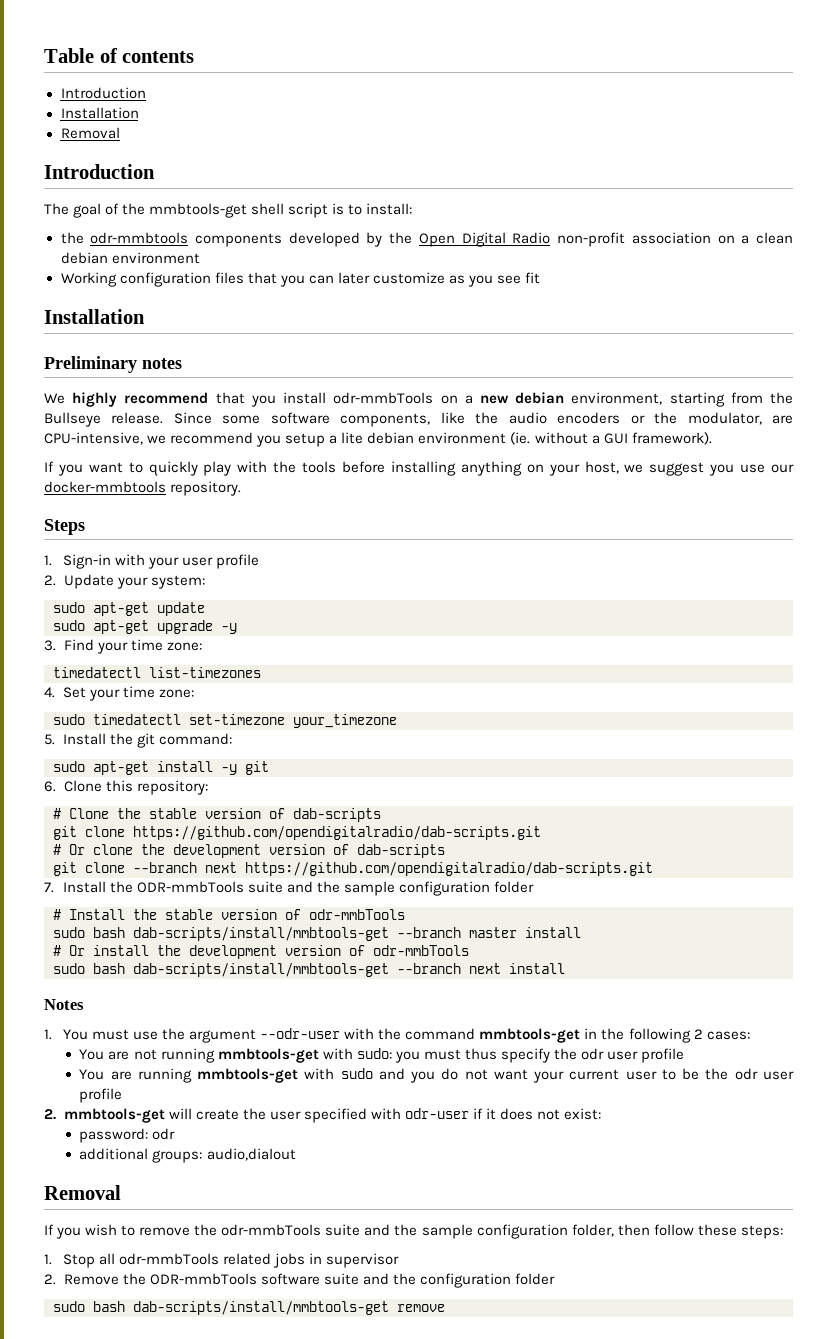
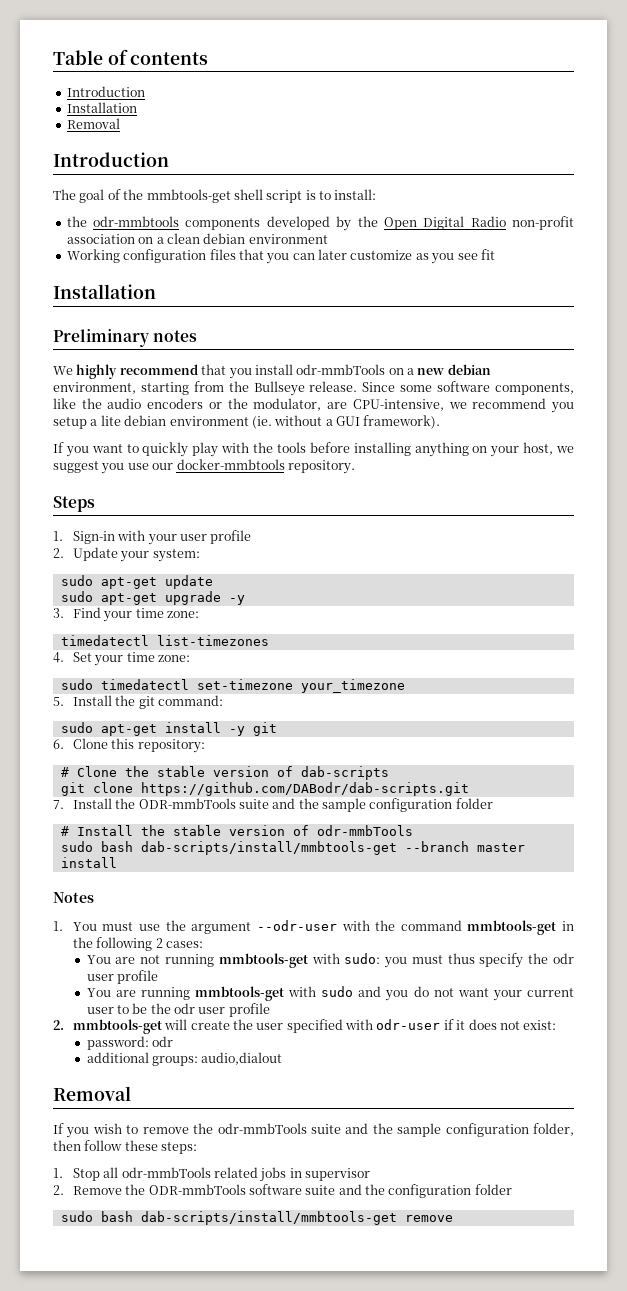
- git clone https://github.com/opendigitalradio/dab-scripts.git
- # Or clone the development version of dab-scripts
- git clone --branch next https://github.com/opendigitalradio/dab-scripts.git
+ git clone https://github.com/DABodr/dab-scripts.git
- # Or install the development version of odr-mmbTools
- sudo bash dab-scripts/install/mmbtools-get --branch next install

